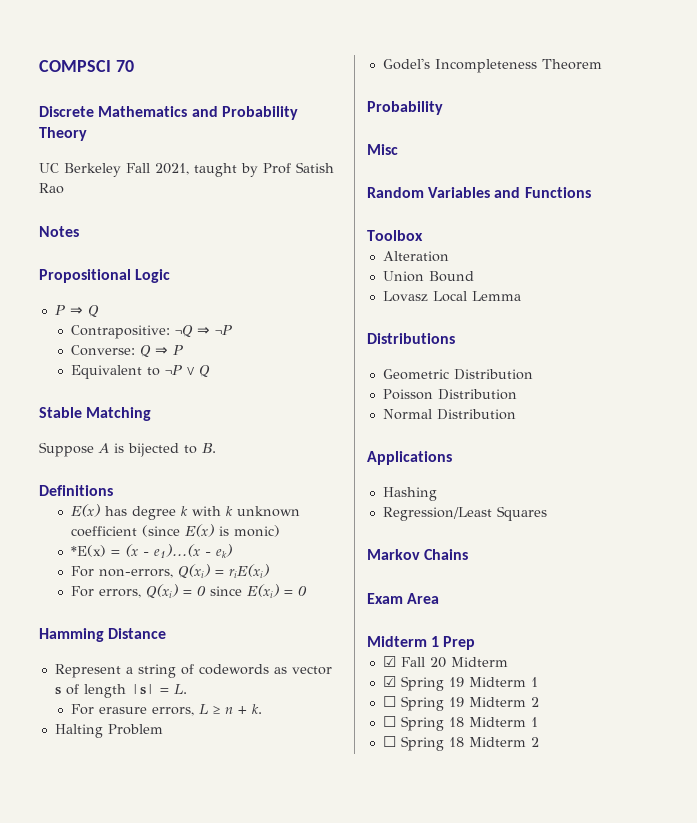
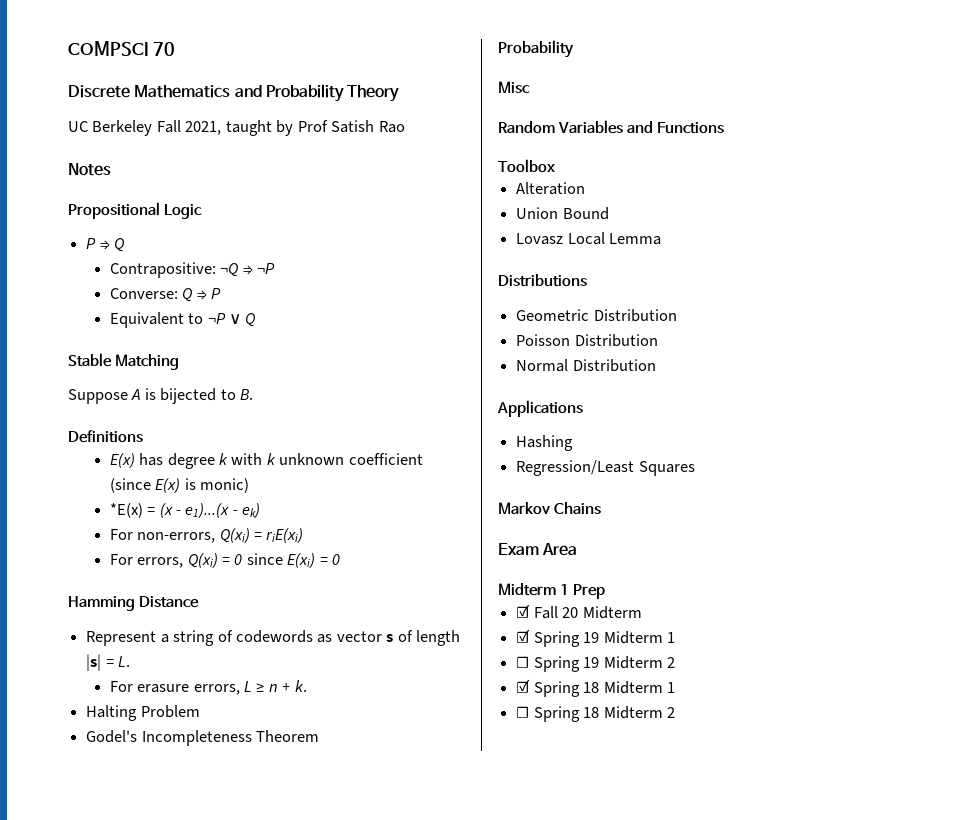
- ☐ Spring 18 Midterm 1
+ ☑ Spring 18 Midterm 1

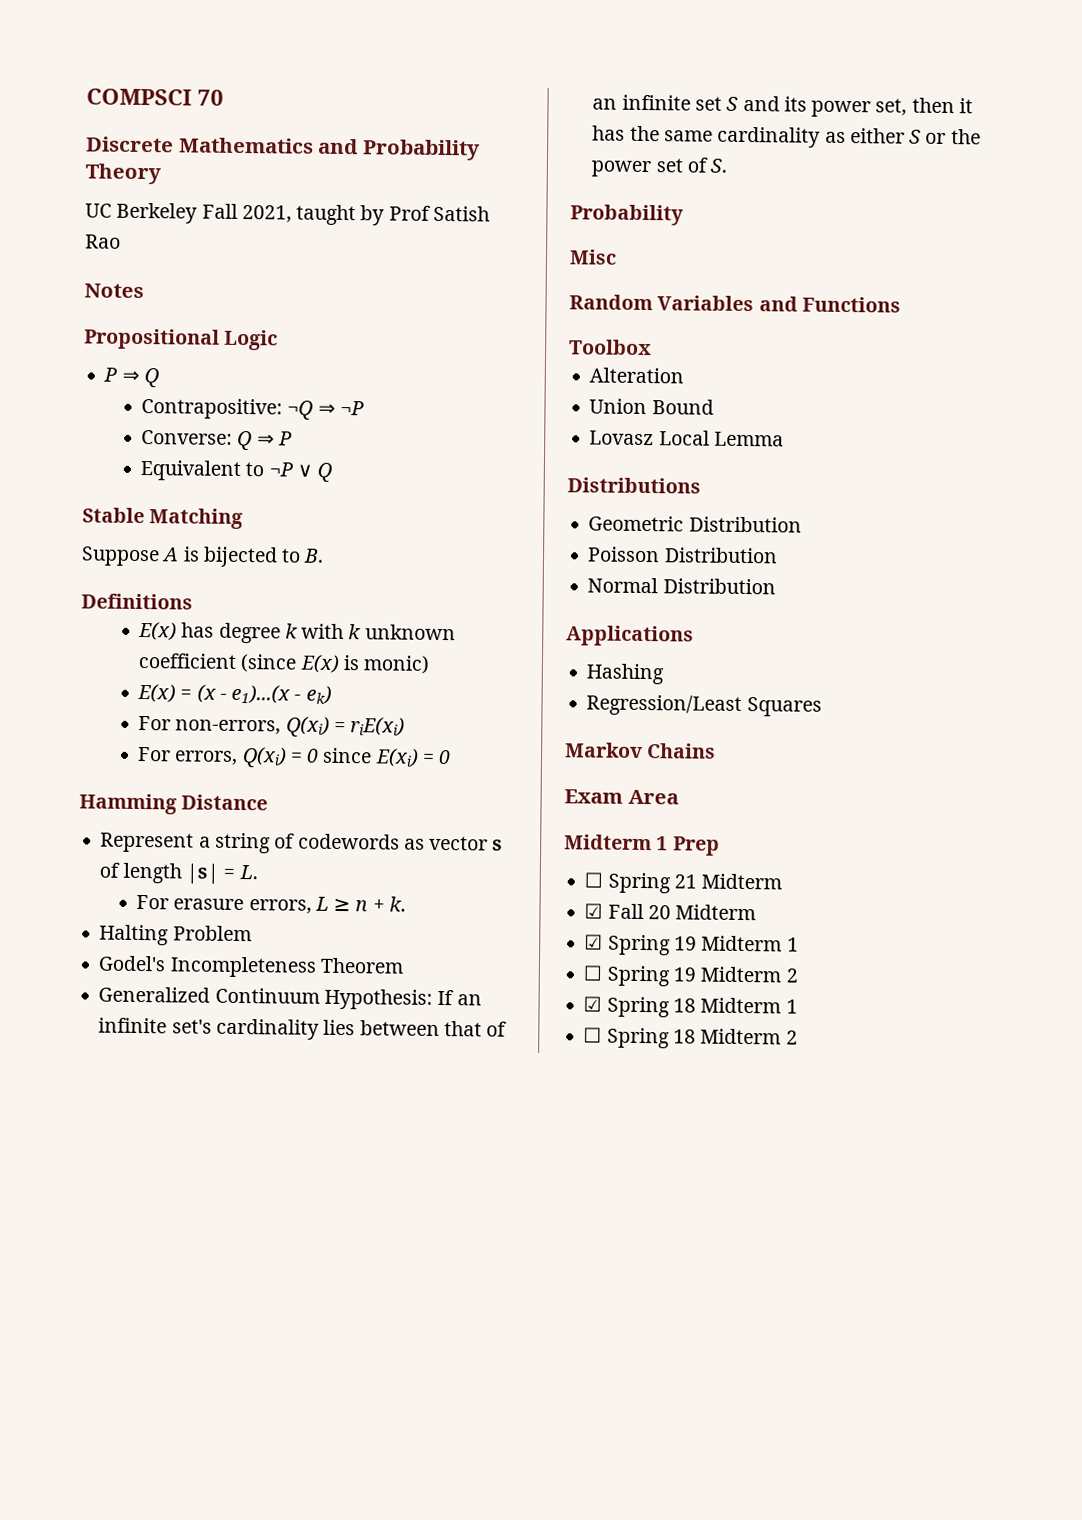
- *E(x) = (x - e1)...(x - ek)
+ E(x) = (x - e1)...(x - ek)
+ Generalized Continuum Hypothesis: If an infinite set's cardinality lies between that of an infinite set S and its power set, then it has the same cardinality as either S or the power set of S.
+ ☐ Spring 21 Midterm

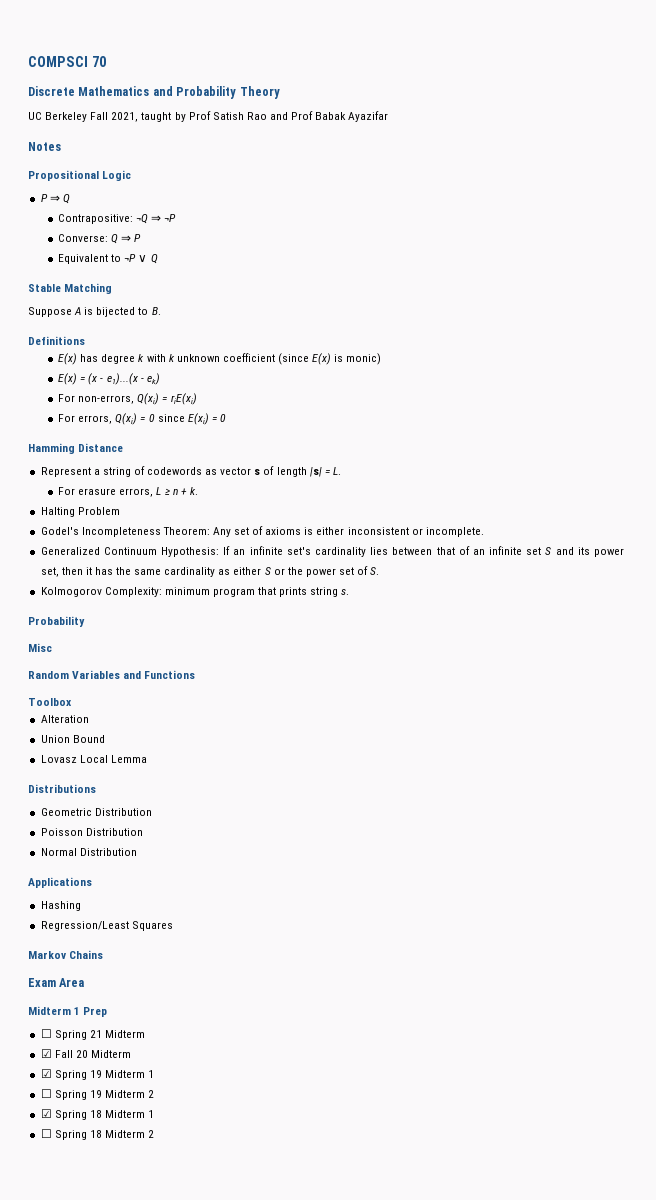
- UC Berkeley Fall 2021, taught by Prof Satish Rao
+ UC Berkeley Fall 2021, taught by Prof Satish Rao and Prof Babak Ayazifar
- Godel's Incompleteness Theorem
+ Godel's Incompleteness Theorem: Any set of axioms is either inconsistent or incomplete.
+ Kolmogorov Complexity: minimum program that prints string s.

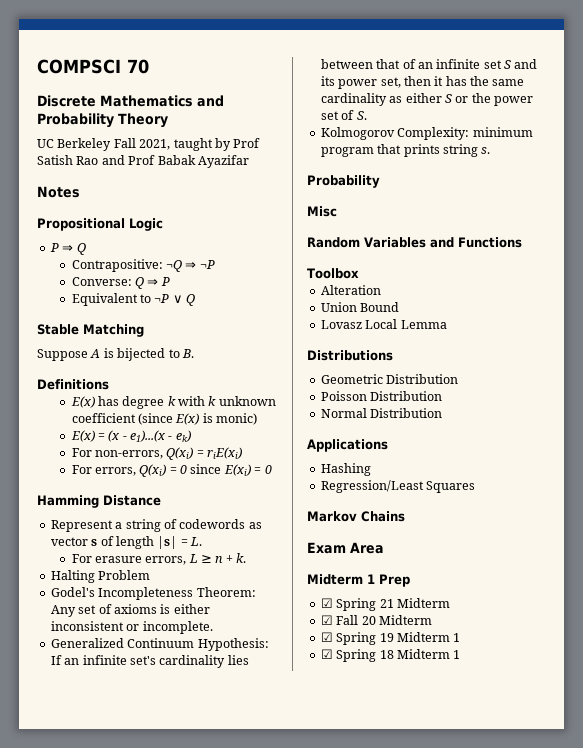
- ☐ Spring 21 Midterm
+ ☑ Spring 21 Midterm
- ☐ Spring 19 Midterm 2
- ☐ Spring 18 Midterm 2

